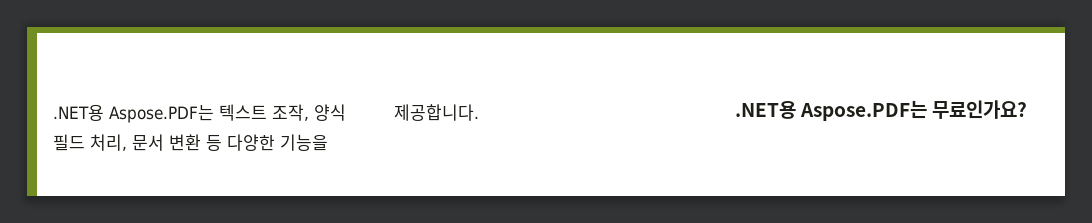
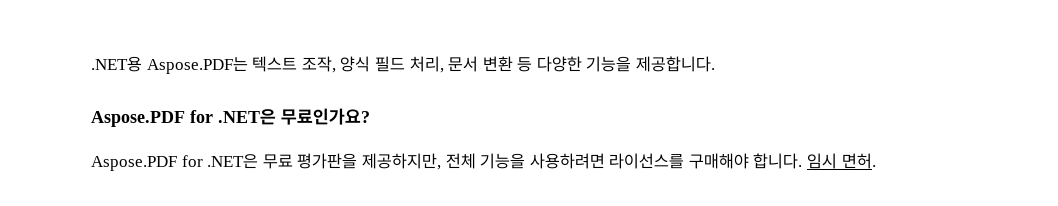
- .NET용 Aspose.PDF는 무료인가요?
+ Aspose.PDF for .NET은 무료인가요?
+ Aspose.PDF for .NET은 무료 평가판을 제공하지만, 전체 기능을 사용하려면 라이선스를 구매해야 합니다. 임시 면허.

